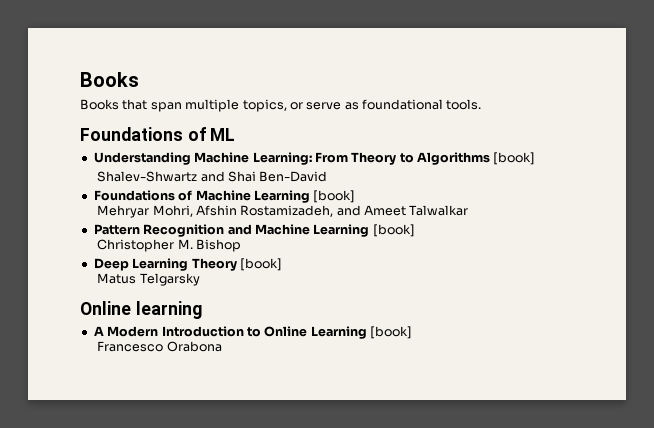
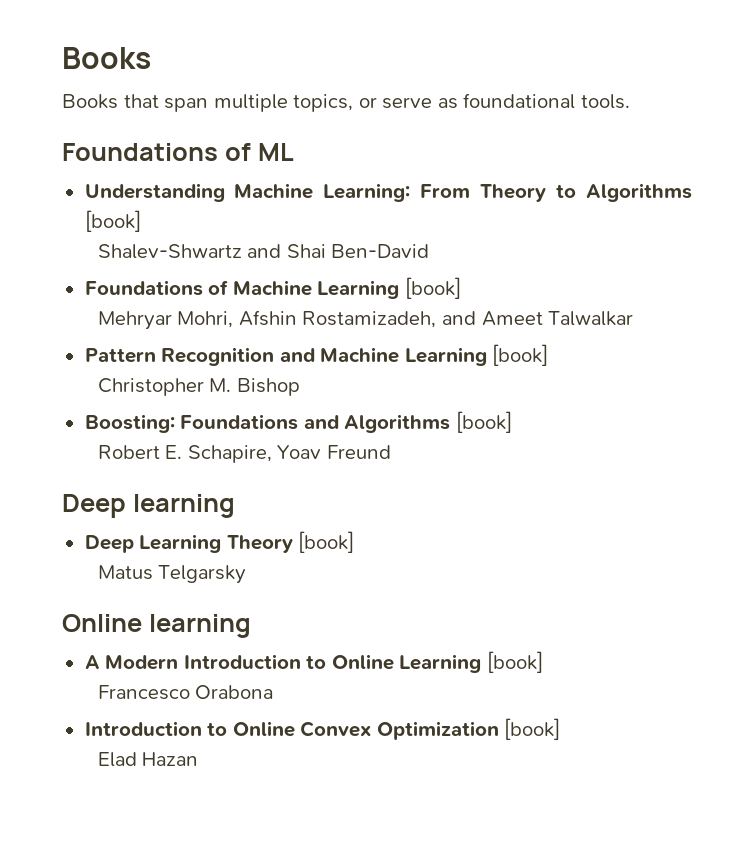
+ Boosting: Foundations and Algorithms [book]
+ Robert E. Schapire, Yoav Freund
+ Deep learning
+ Introduction to Online Convex Optimization [book]
+ Elad Hazan

